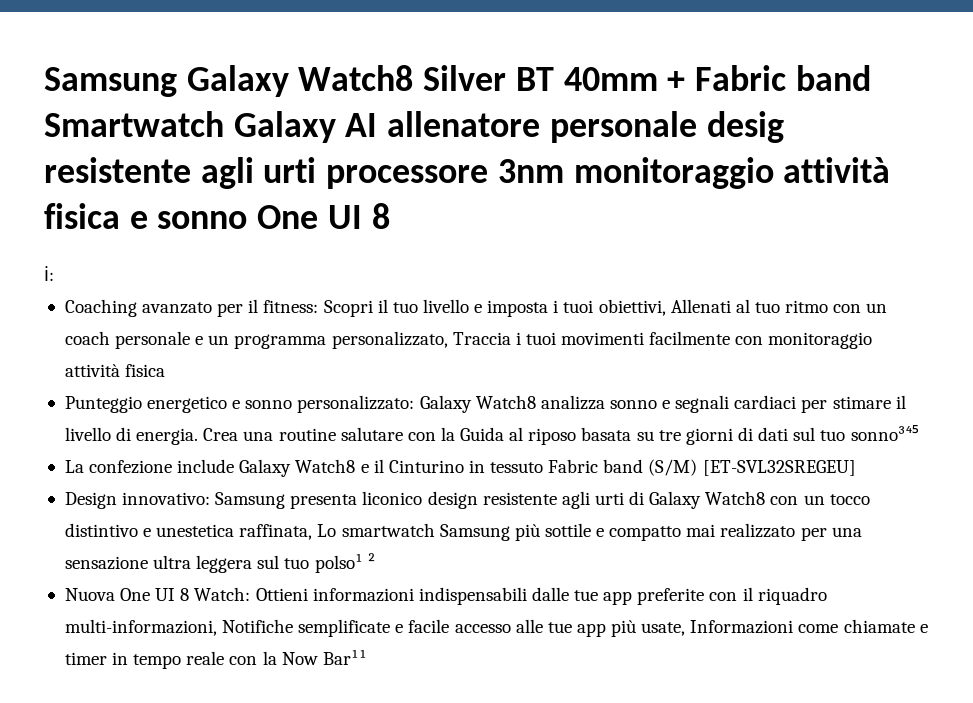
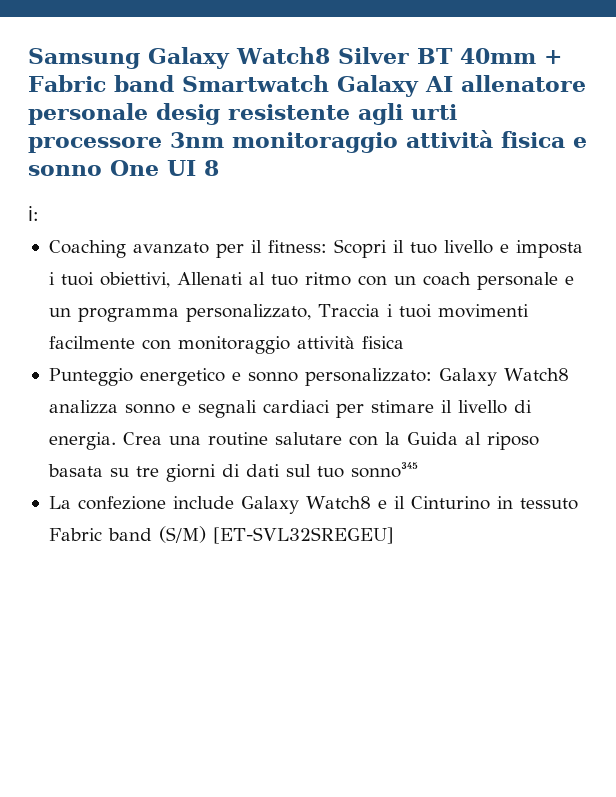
- Design innovativo: Samsung presenta liconico design resistente agli urti di Galaxy Watch8 con un tocco distintivo e unestetica raffinata, Lo smartwatch Samsung più sottile e compatto mai realizzato per una sensazione ultra leggera sul tuo polso¹ ²
- Nuova One UI 8 Watch: Ottieni informazioni indispensabili dalle tue app preferite con il riquadro multi-informazioni, Notifiche semplificate e facile accesso alle tue app più usate, Informazioni come chiamate e timer in tempo reale con la Now Bar¹¹

